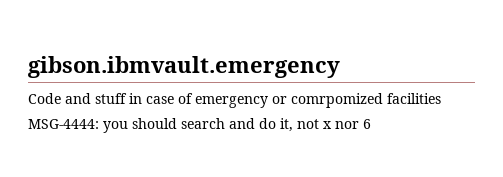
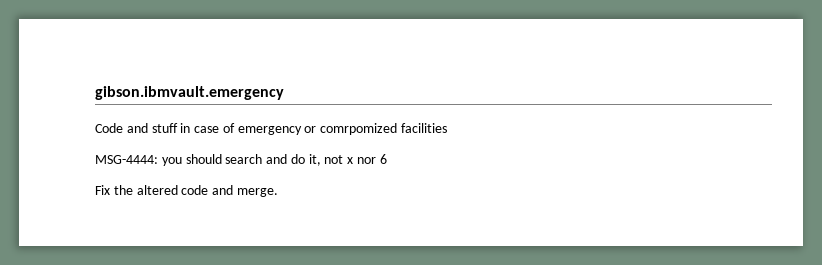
+ Fix the altered code and merge.

